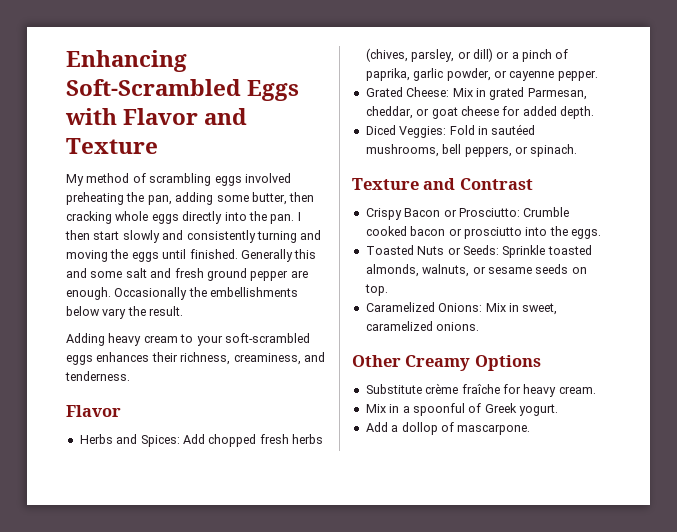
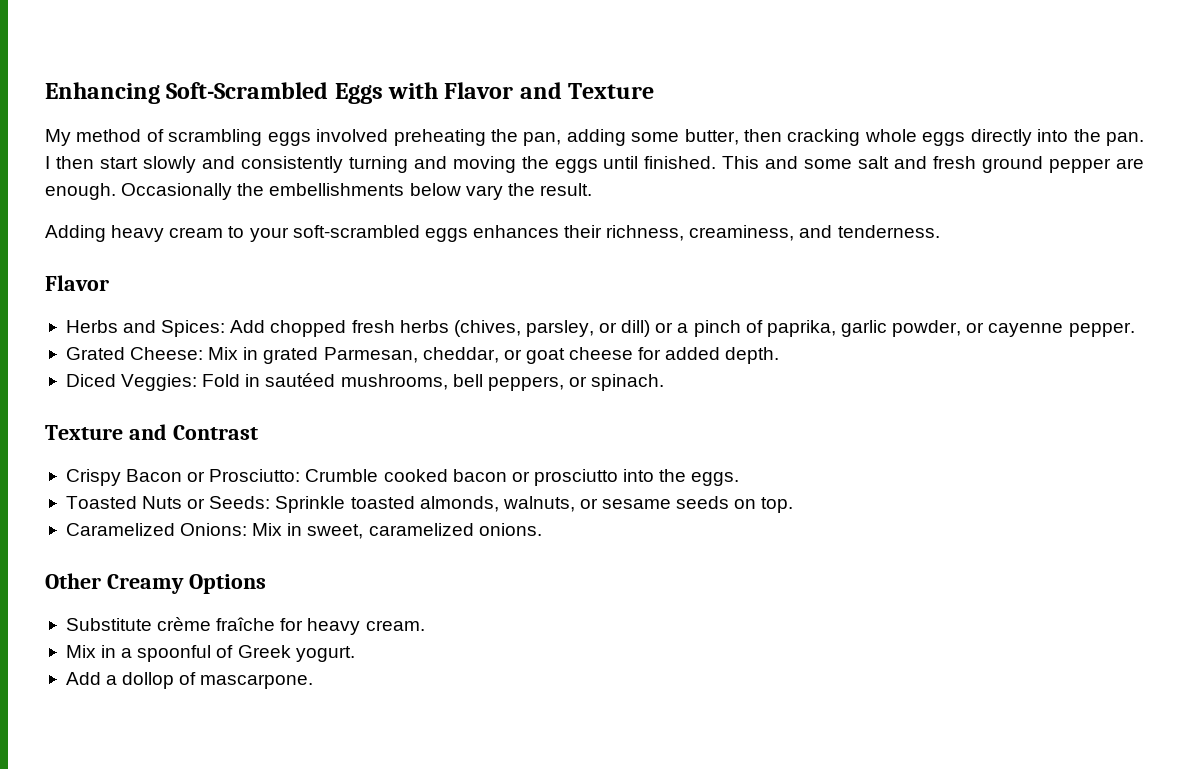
- Generally this and some salt and fresh ground pepper are enough.
+ This and some salt and fresh ground pepper are enough.

